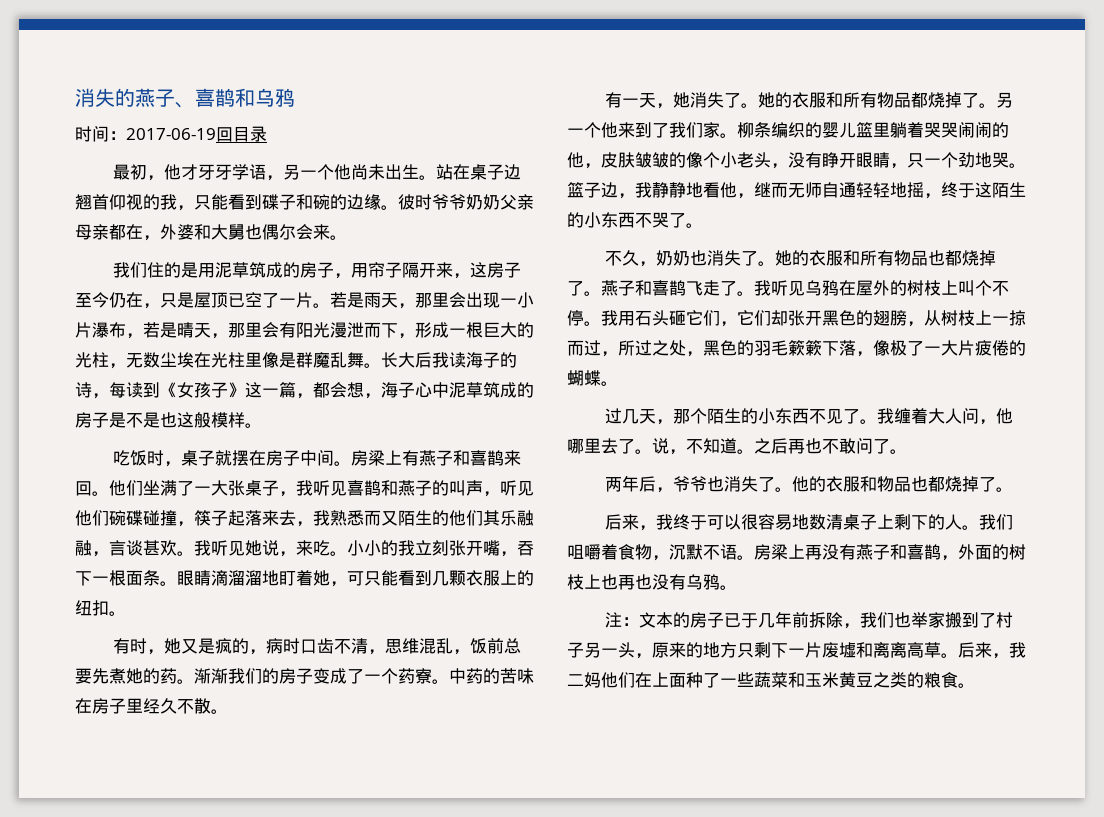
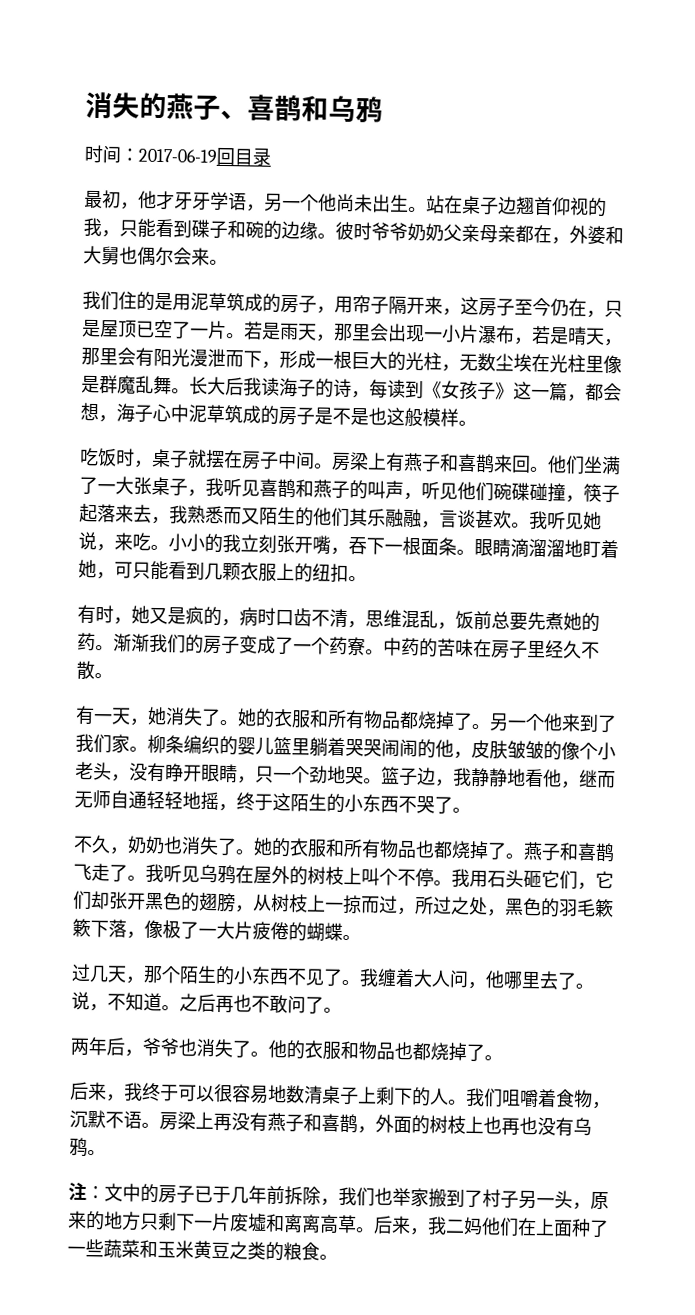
- 注：文本的房子已于几年前拆除，我们也举家搬到了村子另一头，原来的地方只剩下一片废墟和离离高草。
+ 注：文中的房子已于几年前拆除，我们也举家搬到了村子另一头，原来的地方只剩下一片废墟和离离高草。

